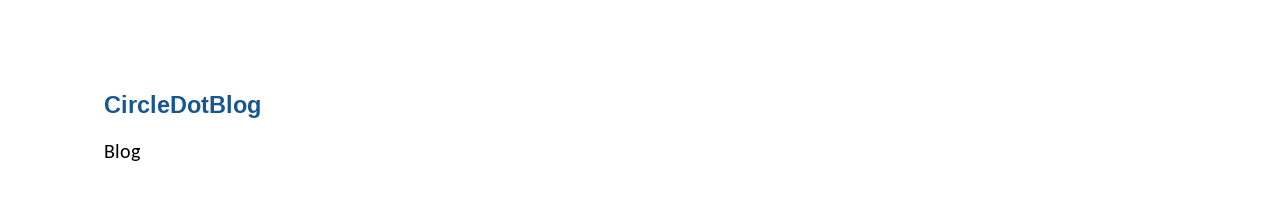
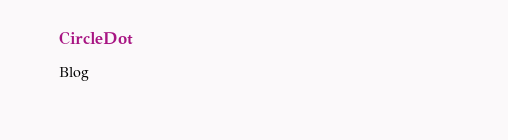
- CircleDotBlog
+ CircleDot

